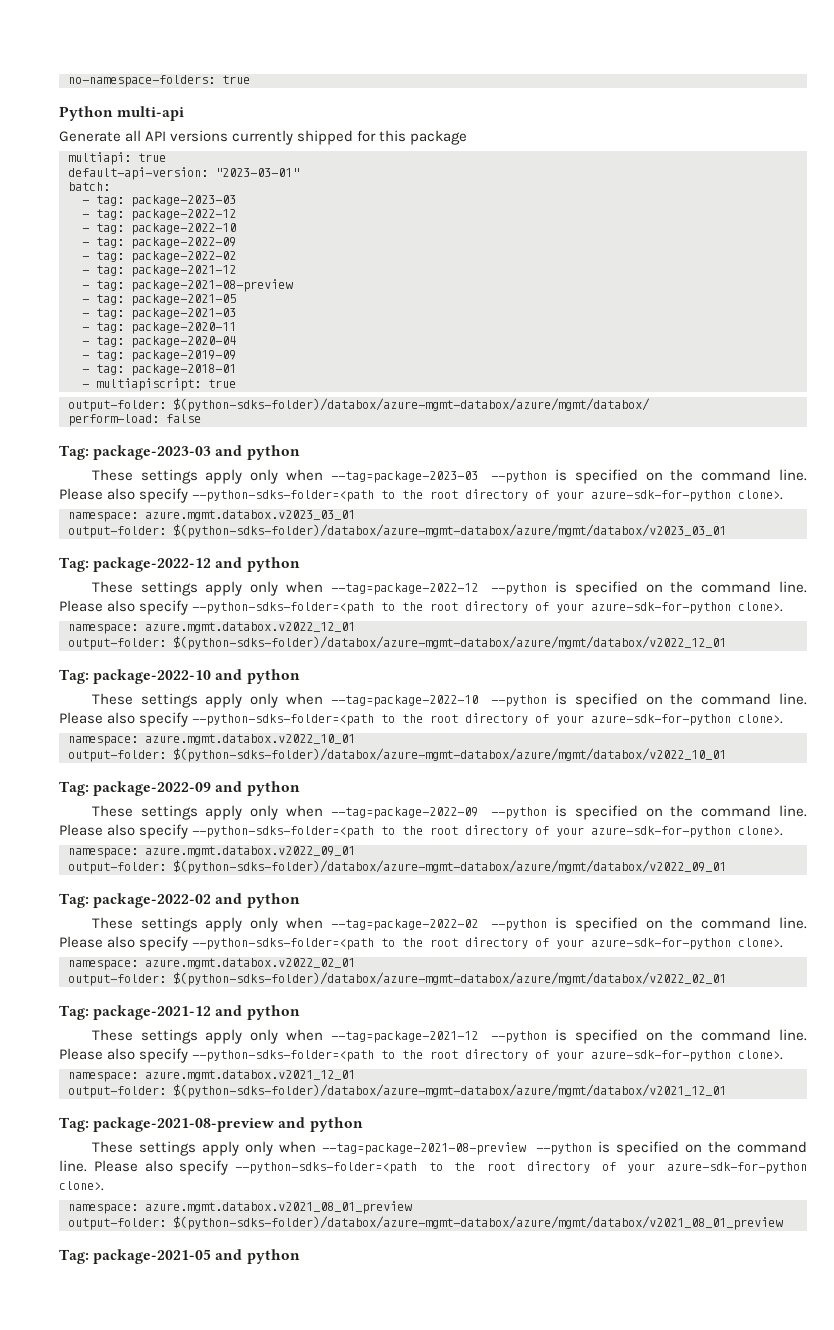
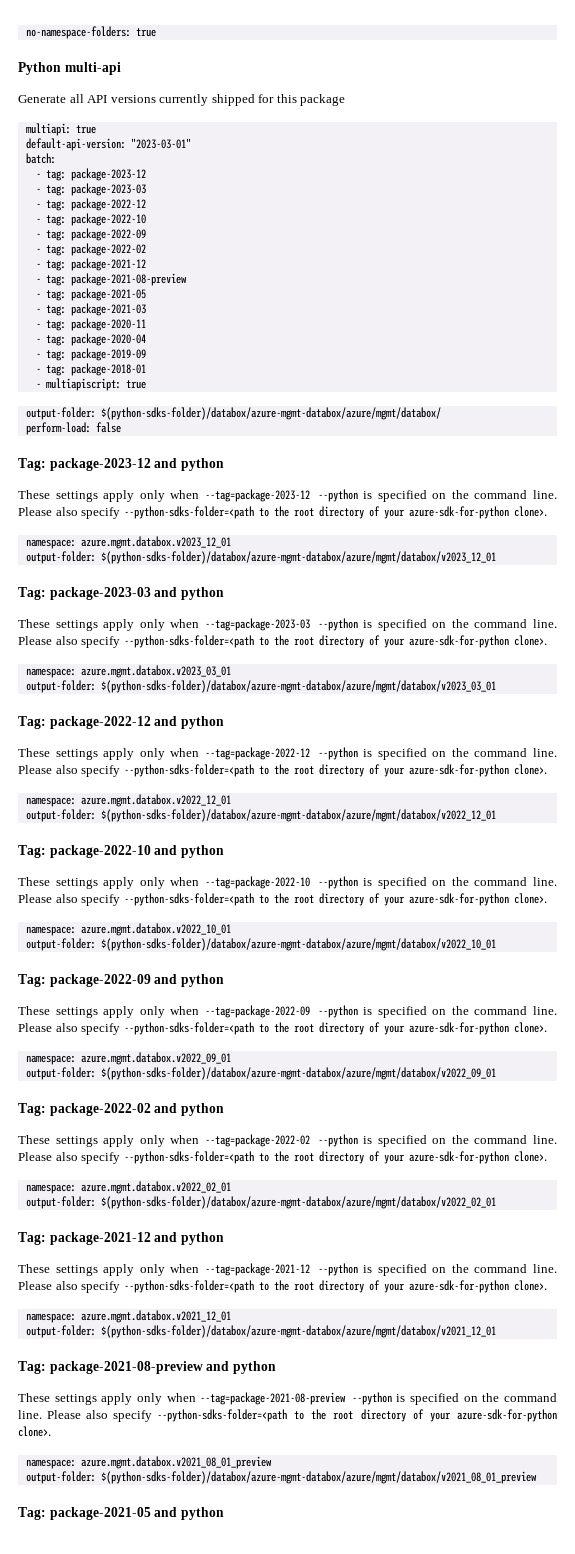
+ - tag: package-2023-12
+ Tag: package-2023-12 and python
+ These settings apply only when --tag=package-2023-12 --python is specified on the command line. Please also specify --python-sdks-folder=<path to the root directory of your azure-sdk-for-python clone>.
+ namespace: azure.mgmt.databox.v2023_12_01
+ output-folder: $(python-sdks-folder)/databox/azure-mgmt-databox/azure/mgmt/databox/v2023_12_01

